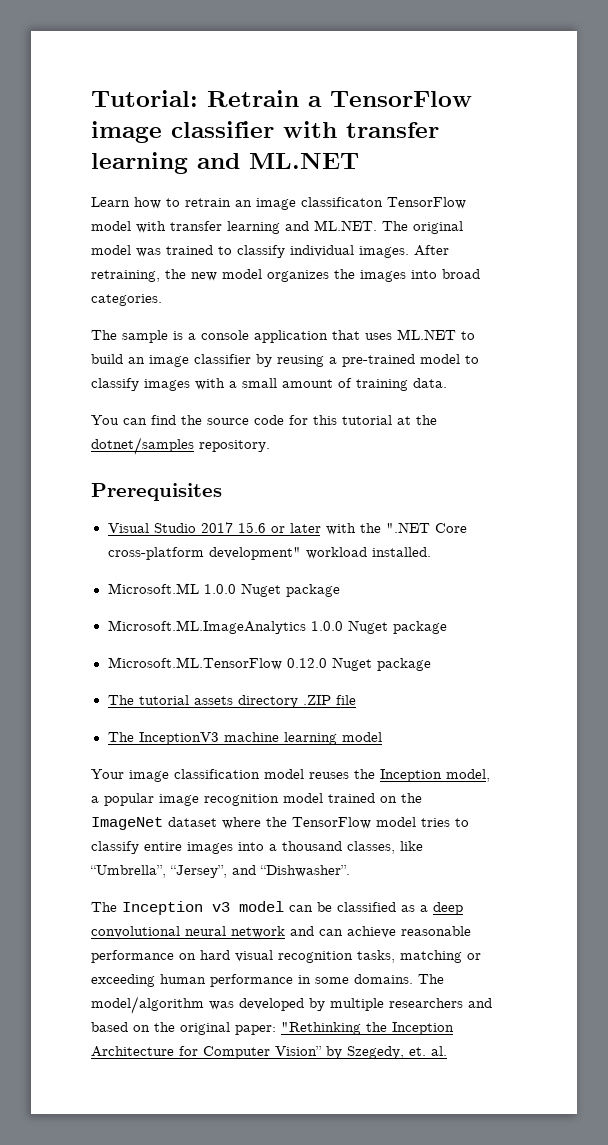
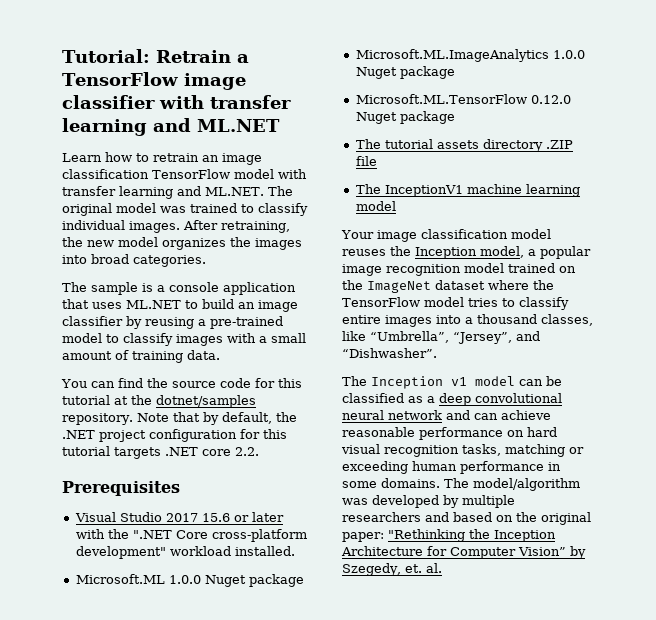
- Learn how to retrain an image classificaton TensorFlow model with transfer learning and ML.NET. The original model was trained to classify individual images.
+ Learn how to retrain an image classification TensorFlow model with transfer learning and ML.NET. The original model was trained to classify individual images.
+ Note that by default, the .NET project configuration for this tutorial targets .NET core 2.2.
- The InceptionV3 machine learning model
+ The InceptionV1 machine learning model
- The Inception v3 model can be classified as a deep convolutional neural network and can achieve reasonable performance on hard visual recognition tasks, matching or exceeding human performance in some domains.
+ The Inception v1 model can be classified as a deep convolutional neural network and can achieve reasonable performance on hard visual recognition tasks, matching or exceeding human performance in some domains.

